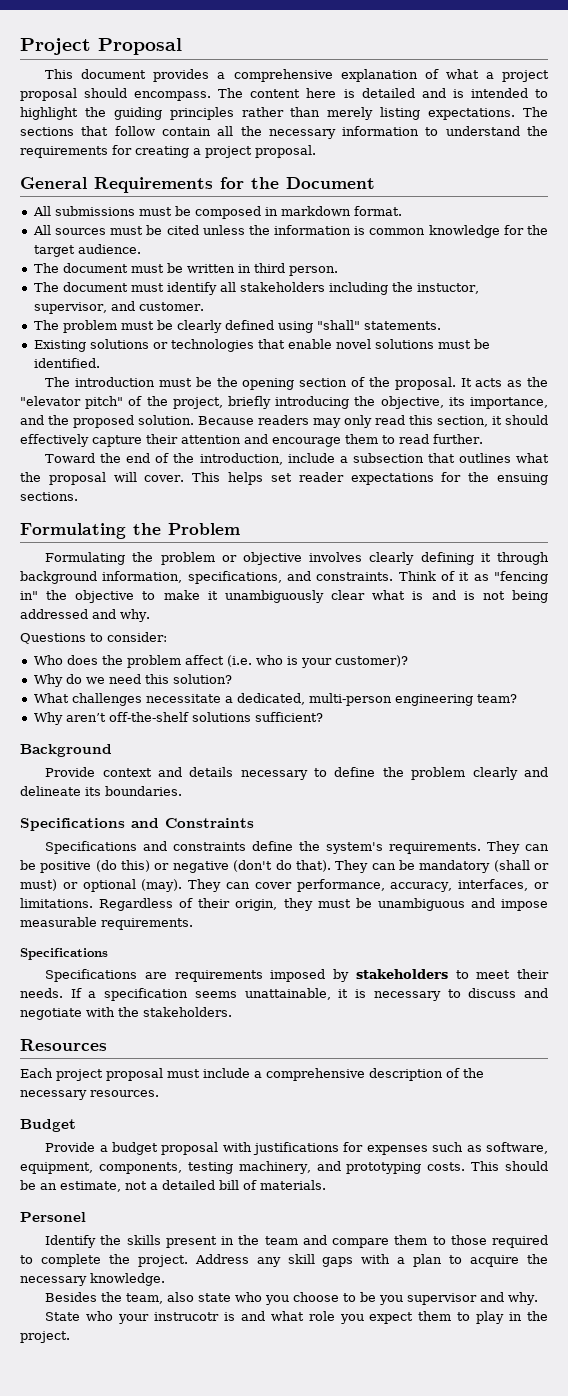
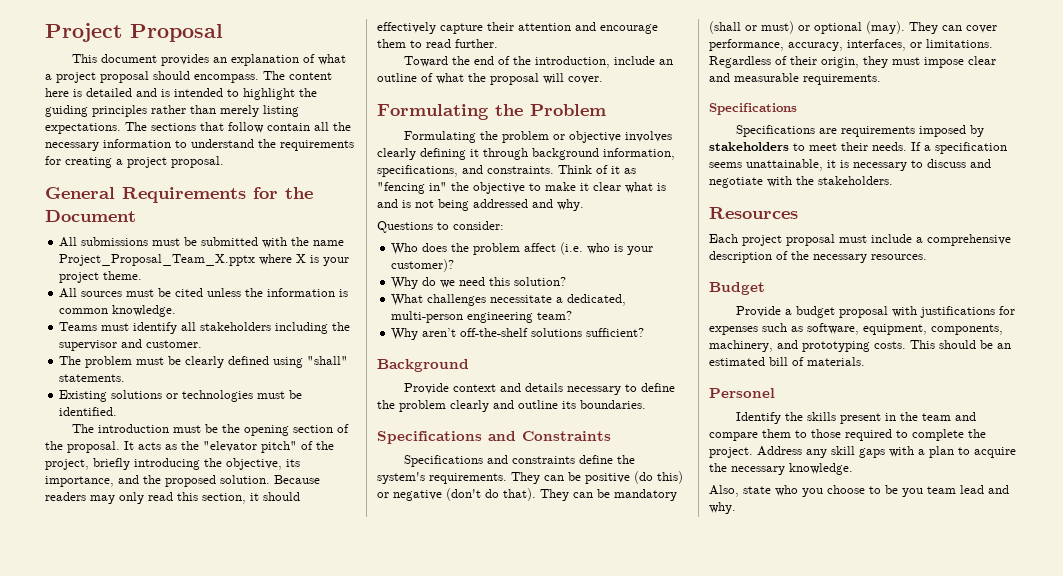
- This document provides a comprehensive explanation of what a project proposal should encompass.
+ This document provides an explanation of what a project proposal should encompass.
- All submissions must be composed in markdown format.
+ All submissions must be submitted with the name Project_Proposal_Team_X.pptx where X is your project theme.
- All sources must be cited unless the information is common knowledge for the target audience.
- The document must be written in third person.
- The document must identify all stakeholders including the instuctor, supervisor, and customer.
+ All sources must be cited unless the information is common knowledge.
+ Teams must identify all stakeholders including the supervisor and customer.
- Existing solutions or technologies that enable novel solutions must be identified.
+ Existing solutions or technologies must be identified.
- Toward the end of the introduction, include a subsection that outlines what the proposal will cover. This helps set reader expectations for the ensuing sections.
+ Toward the end of the introduction, include an outline of what the proposal will cover.
- Think of it as "fencing in" the objective to make it unambiguously clear what is and is not being addressed and why.
+ Think of it as "fencing in" the objective to make it clear what is and is not being addressed and why.
- Provide context and details necessary to define the problem clearly and delineate its boundaries.
+ Provide context and details necessary to define the problem clearly and outline its boundaries.
- Regardless of their origin, they must be unambiguous and impose measurable requirements.
+ Regardless of their origin, they must impose clear and measurable requirements.
- Provide a budget proposal with justifications for expenses such as software, equipment, components, testing machinery, and prototyping costs.
+ Provide a budget proposal with justifications for expenses such as software, equipment, components, machinery, and prototyping costs.
- This should be an estimate, not a detailed bill of materials.
+ This should be an estimated bill of materials.
- Besides the team, also state who you choose to be you supervisor and why.
- State who your instrucotr is and what role you expect them to play in the project.
+ Also, state who you choose to be you team lead and why.

